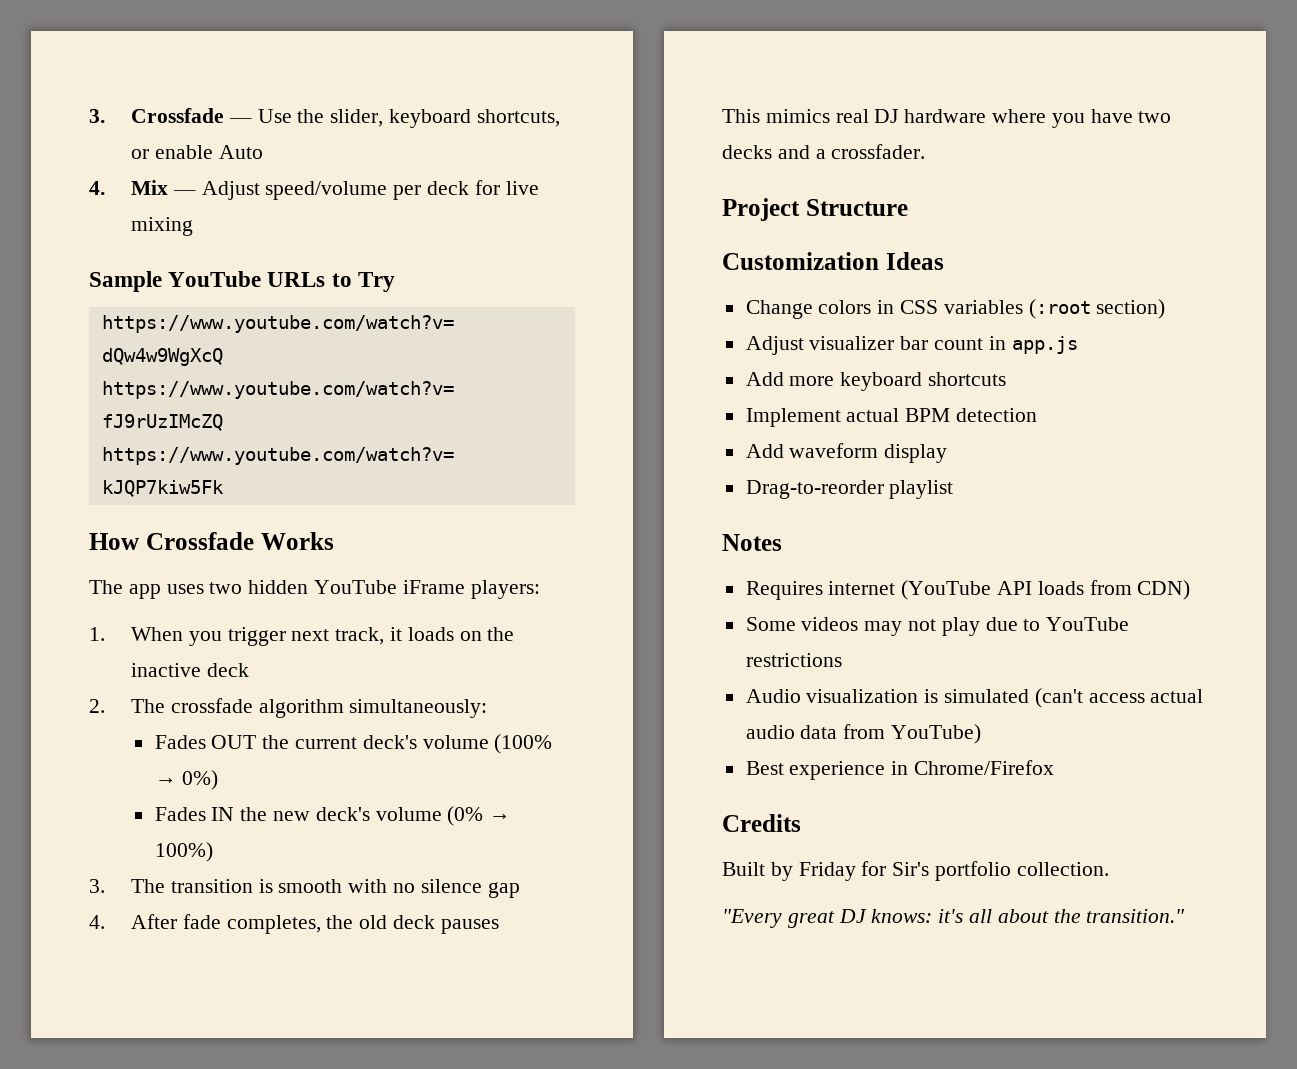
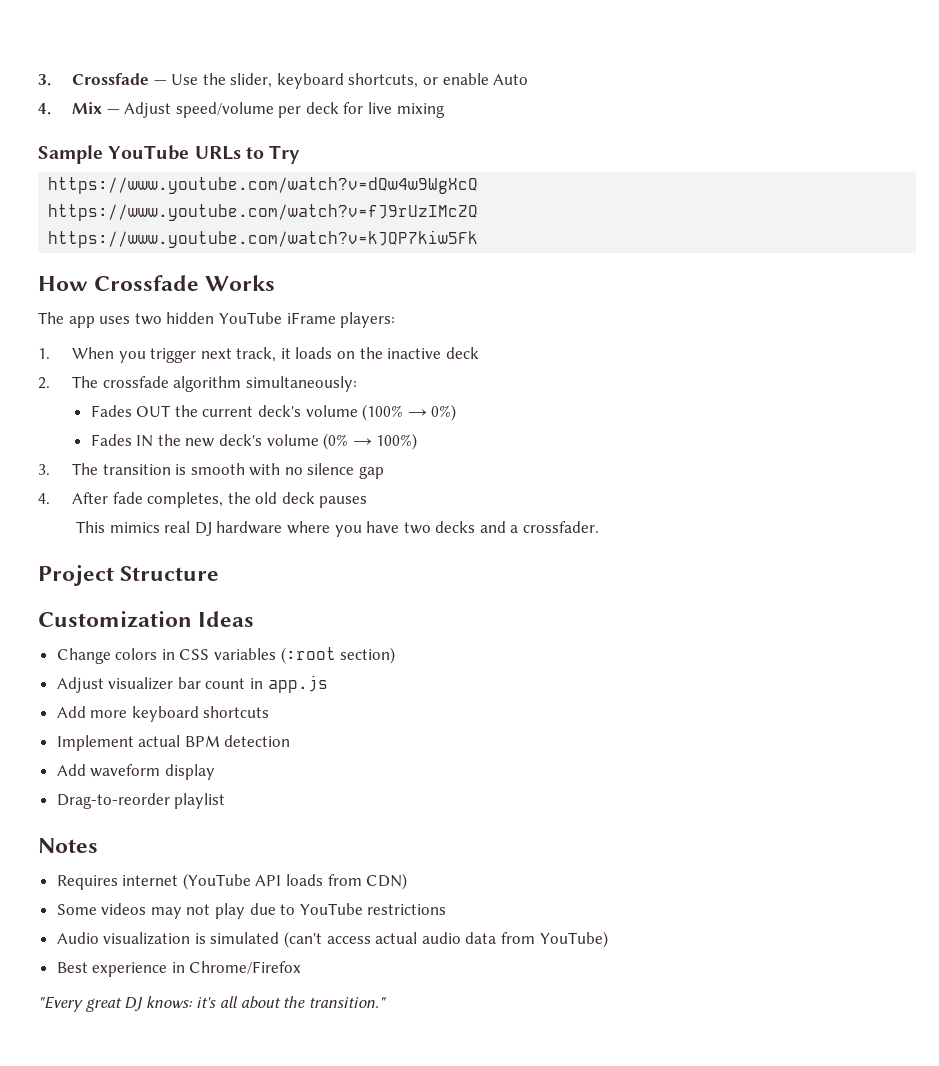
- Credits
- Built by Friday for Sir's portfolio collection.

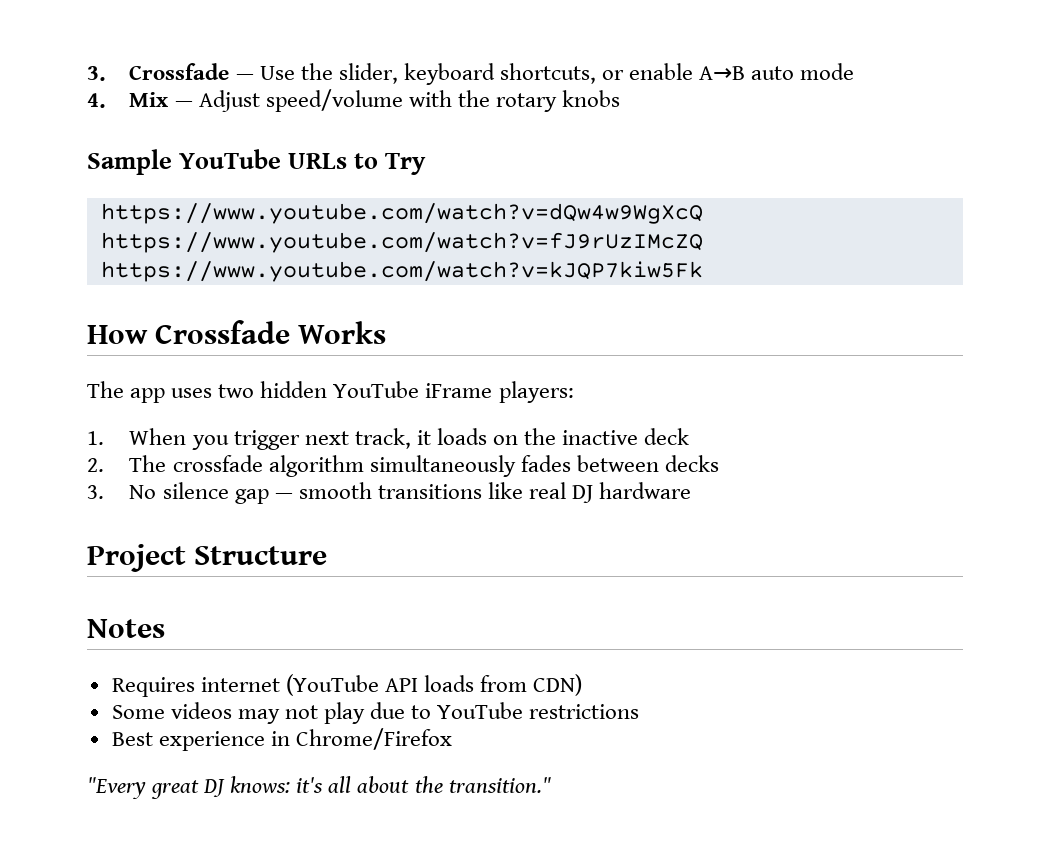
- 3. Crossfade — Use the slider, keyboard shortcuts, or enable Auto
+ 3. Crossfade — Use the slider, keyboard shortcuts, or enable A→B auto mode
- 4. Mix — Adjust speed/volume per deck for live mixing
+ 4. Mix — Adjust speed/volume with the rotary knobs
- 2. The crossfade algorithm simultaneously:
- Fades OUT the current deck's volume (100% → 0%)
- Fades IN the new deck's volume (0% → 100%)
- 3. The transition is smooth with no silence gap
- 4. After fade completes, the old deck pauses
- This mimics real DJ hardware where you have two decks and a crossfader.
+ 2. The crossfade algorithm simultaneously fades between decks
+ 3. No silence gap — smooth transitions like real DJ hardware
  Project Structure
- Customization Ideas
- Change colors in CSS variables (:root section)
- Adjust visualizer bar count in app.js
- Add more keyboard shortcuts
- Implement actual BPM detection
- Add waveform display
- Drag-to-reorder playlist
- Audio visualization is simulated (can't access actual audio data from YouTube)

